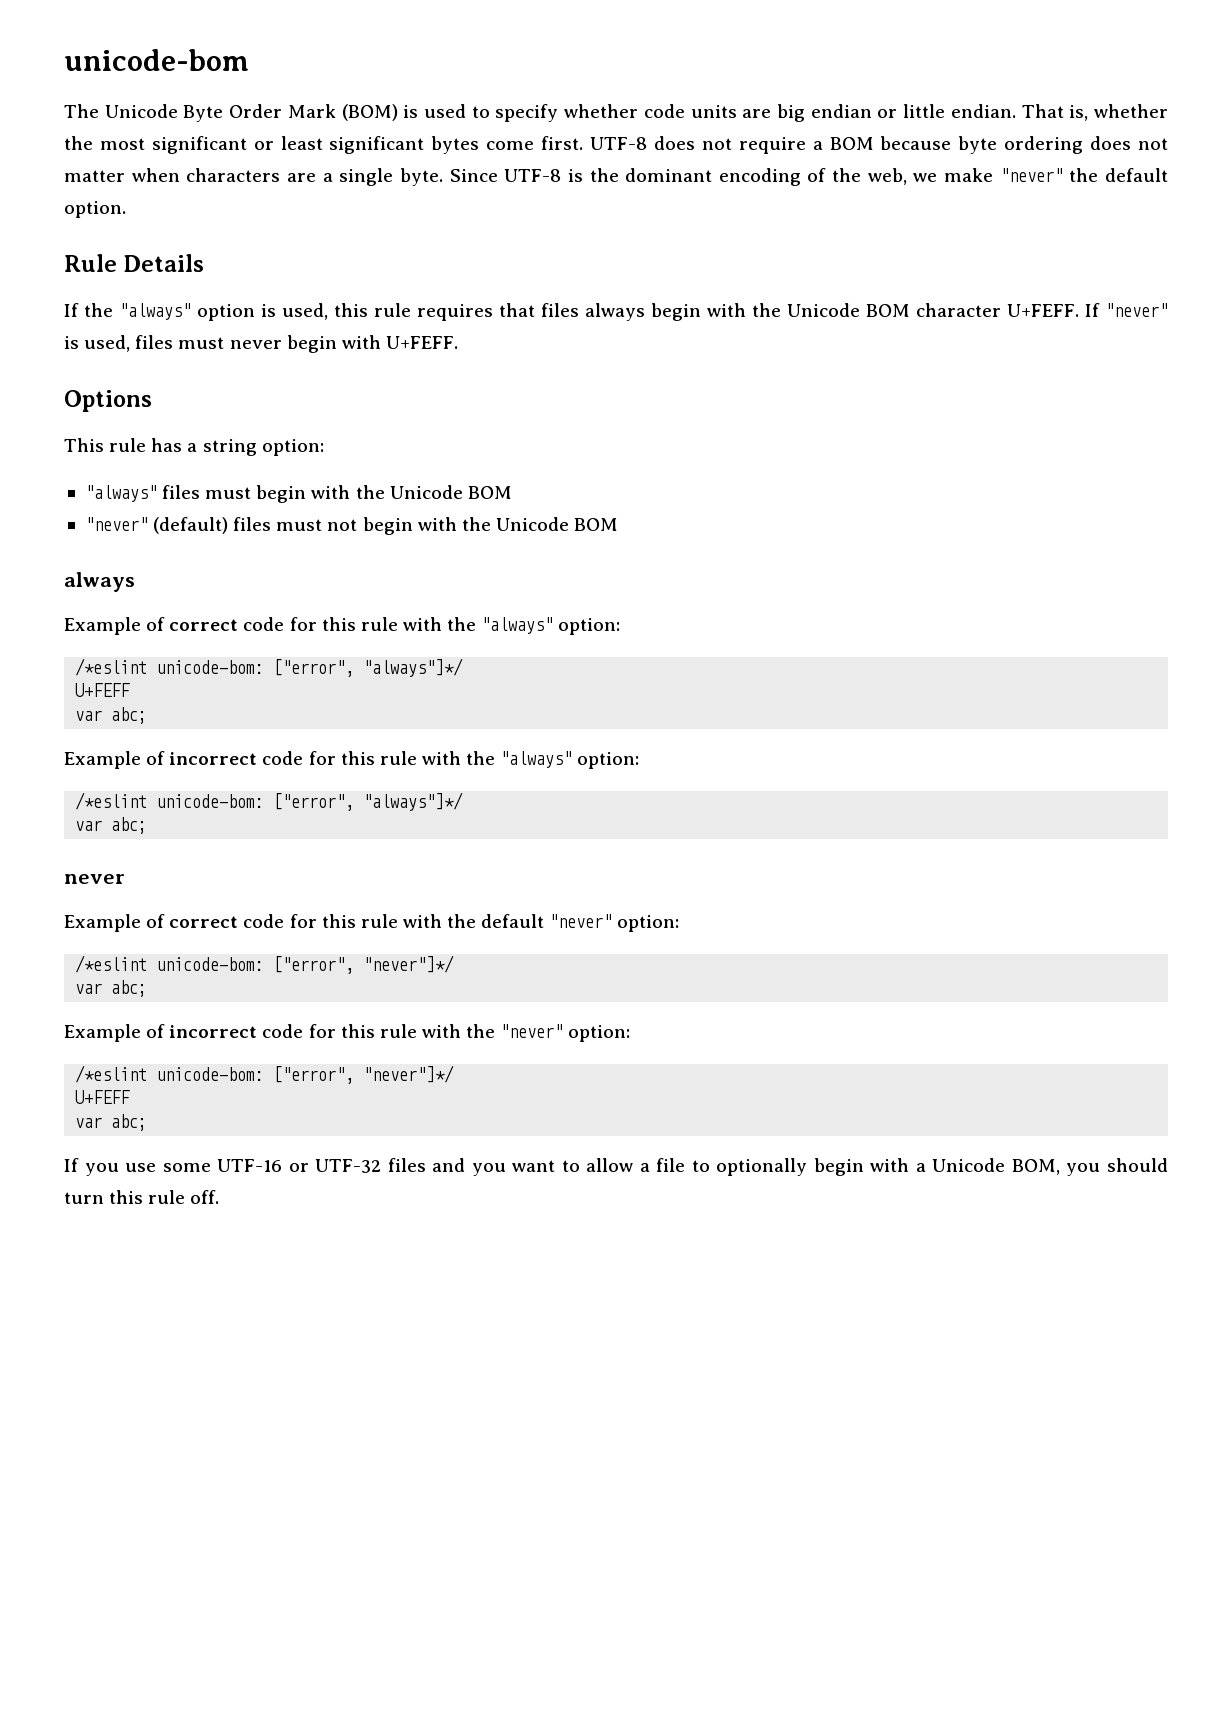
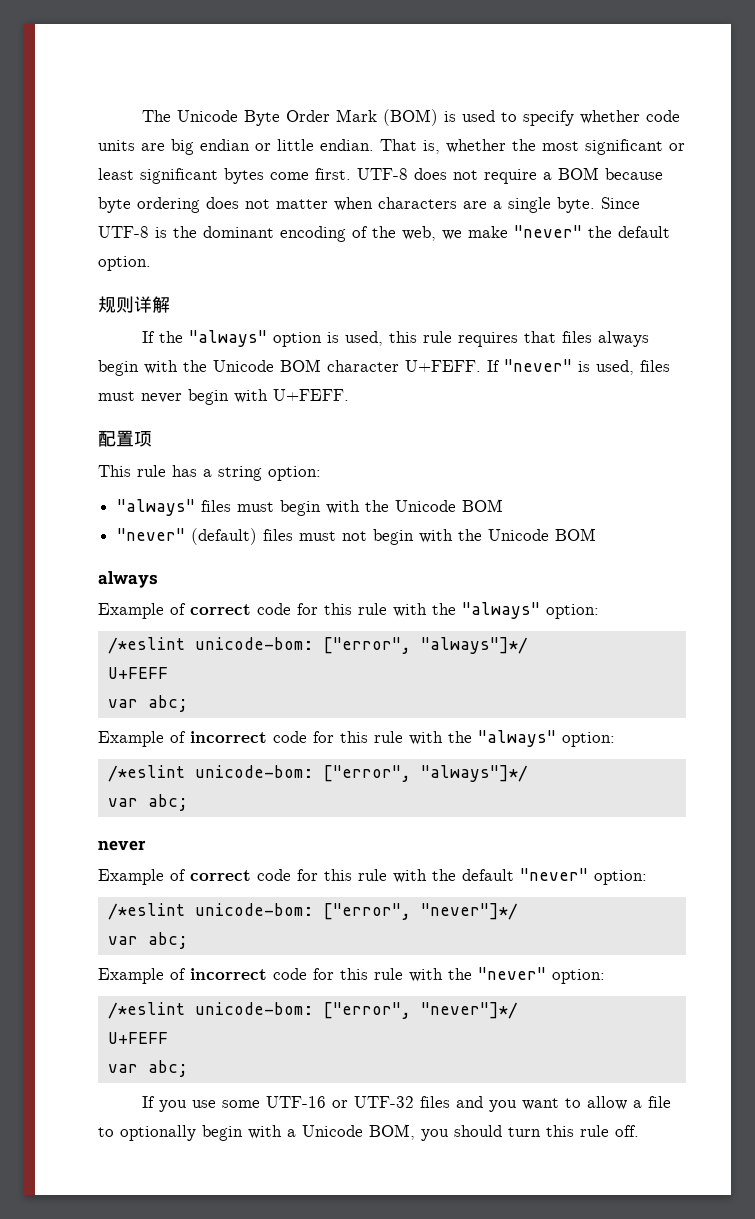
- unicode-bom
- Rule Details
+ 规则详解
- Options
+ 配置项

